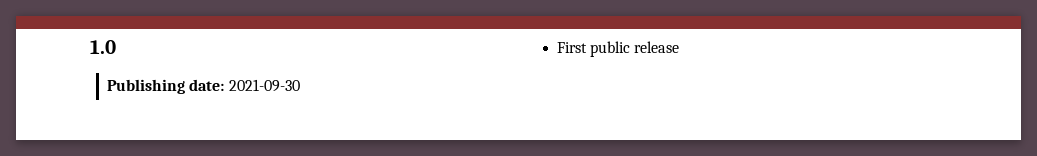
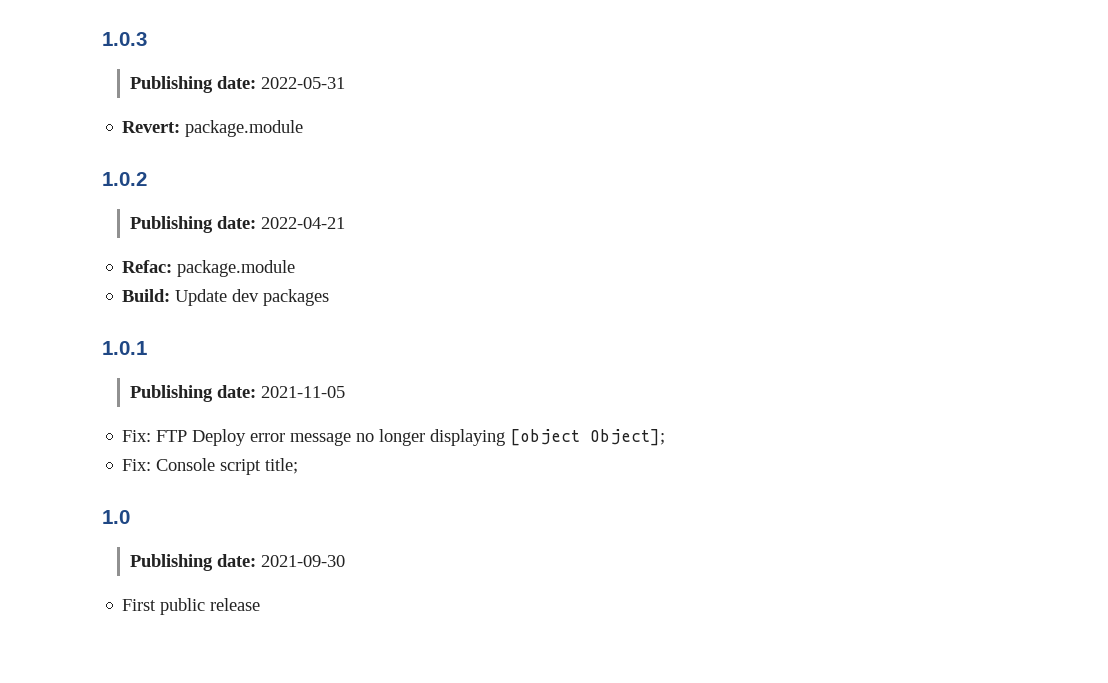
+ 1.0.3
+ Publishing date: 2022-05-31
+ Revert: package.module
+ 1.0.2
+ Publishing date: 2022-04-21
+ Refac: package.module
+ Build: Update dev packages
+ 1.0.1
+ Publishing date: 2021-11-05
+ Fix: FTP Deploy error message no longer displaying [object Object];
+ Fix: Console script title;

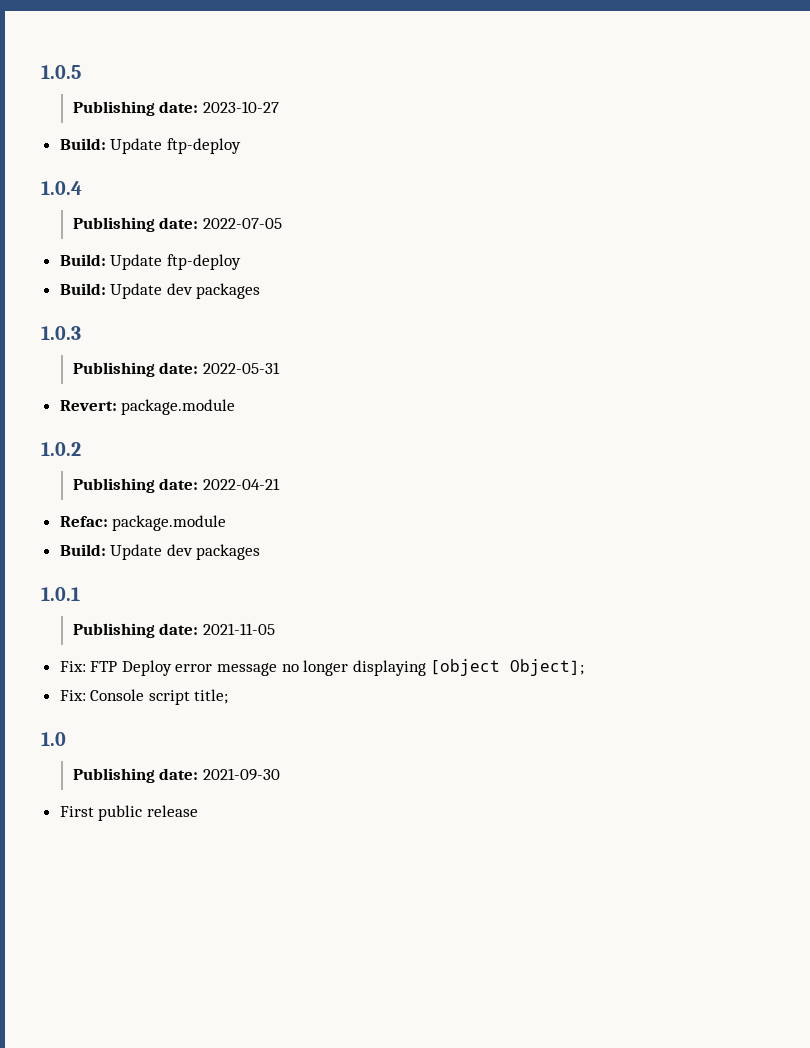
+ 1.0.5
+ Publishing date: 2023-10-27
+ Build: Update ftp-deploy
+ 1.0.4
+ Publishing date: 2022-07-05
+ Build: Update ftp-deploy
+ Build: Update dev packages

